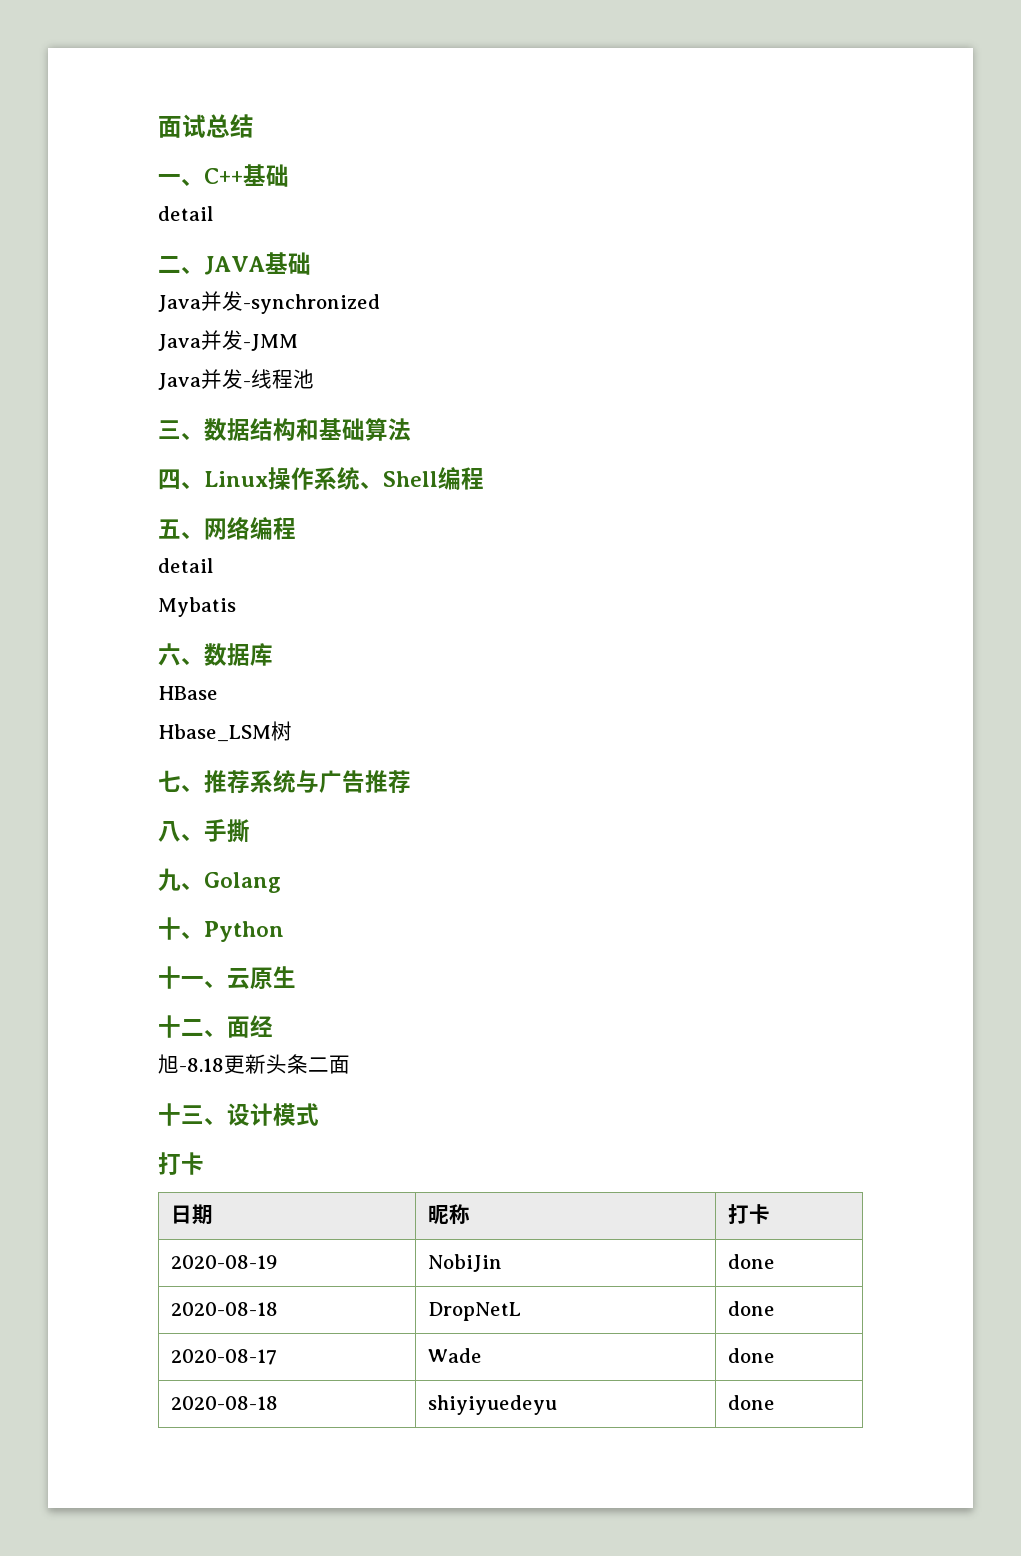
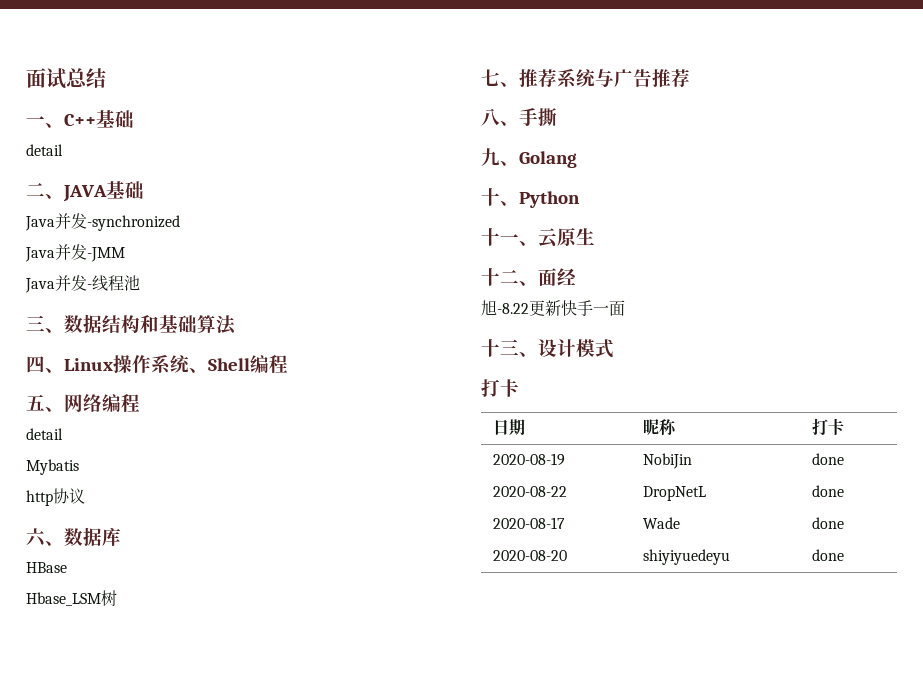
+ http协议
- 旭-8.18更新头条二面
+ 旭-8.22更新快手一面
- 2020-08-18 | DropNetL | done
+ 2020-08-22 | DropNetL | done
- 2020-08-18 | shiyiyuedeyu | done
+ 2020-08-20 | shiyiyuedeyu | done

